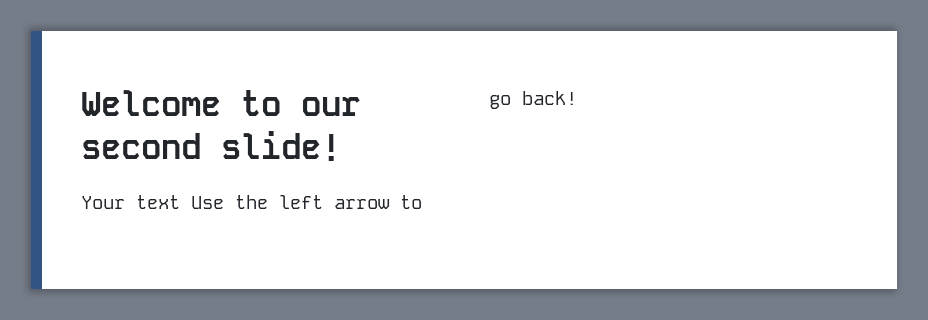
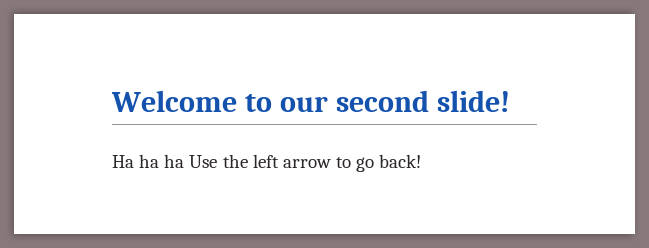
- Your text Use the left arrow to go back!
+ Ha ha ha Use the left arrow to go back!

